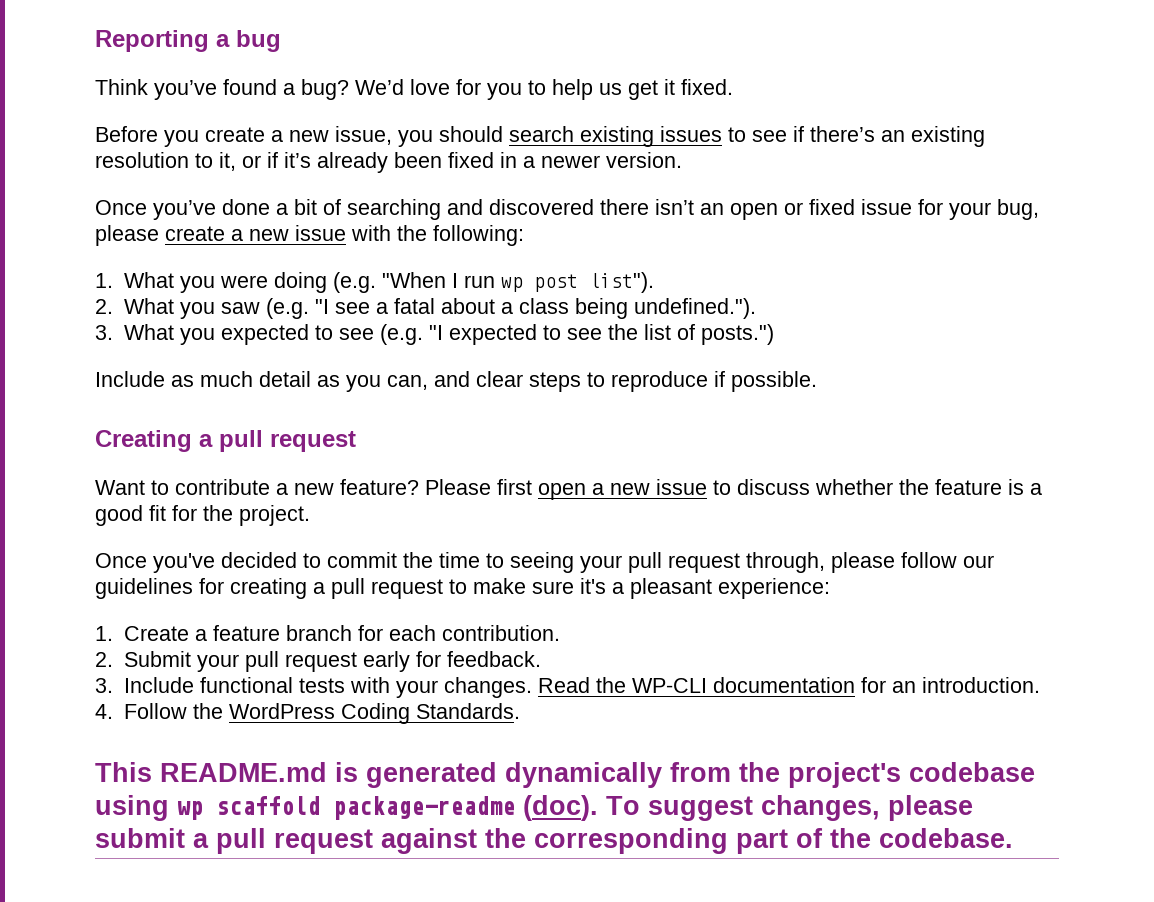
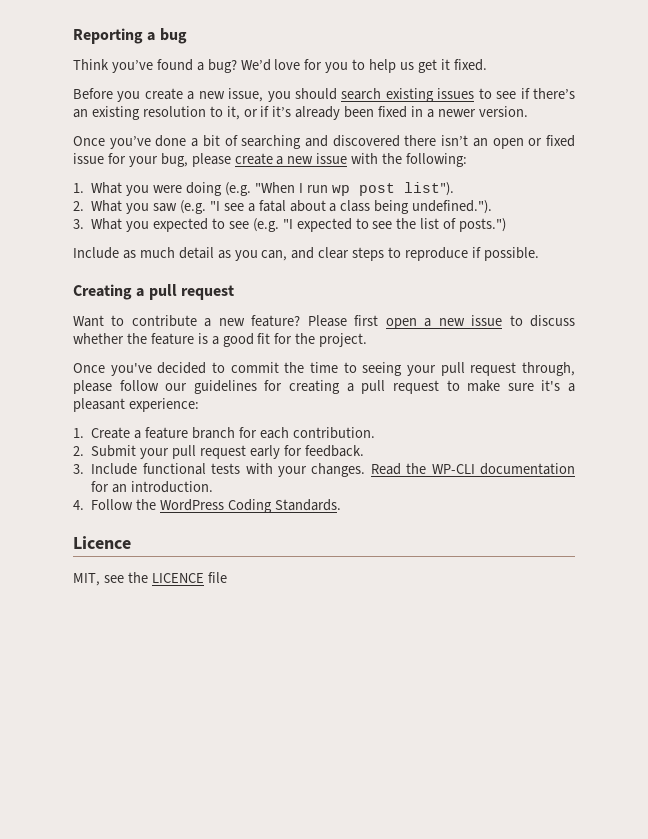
- This README.md is generated dynamically from the project's codebase using wp scaffold package-readme (doc). To suggest changes, please submit a pull request against the corresponding part of the codebase.
+ Licence
+ MIT, see the LICENCE file

